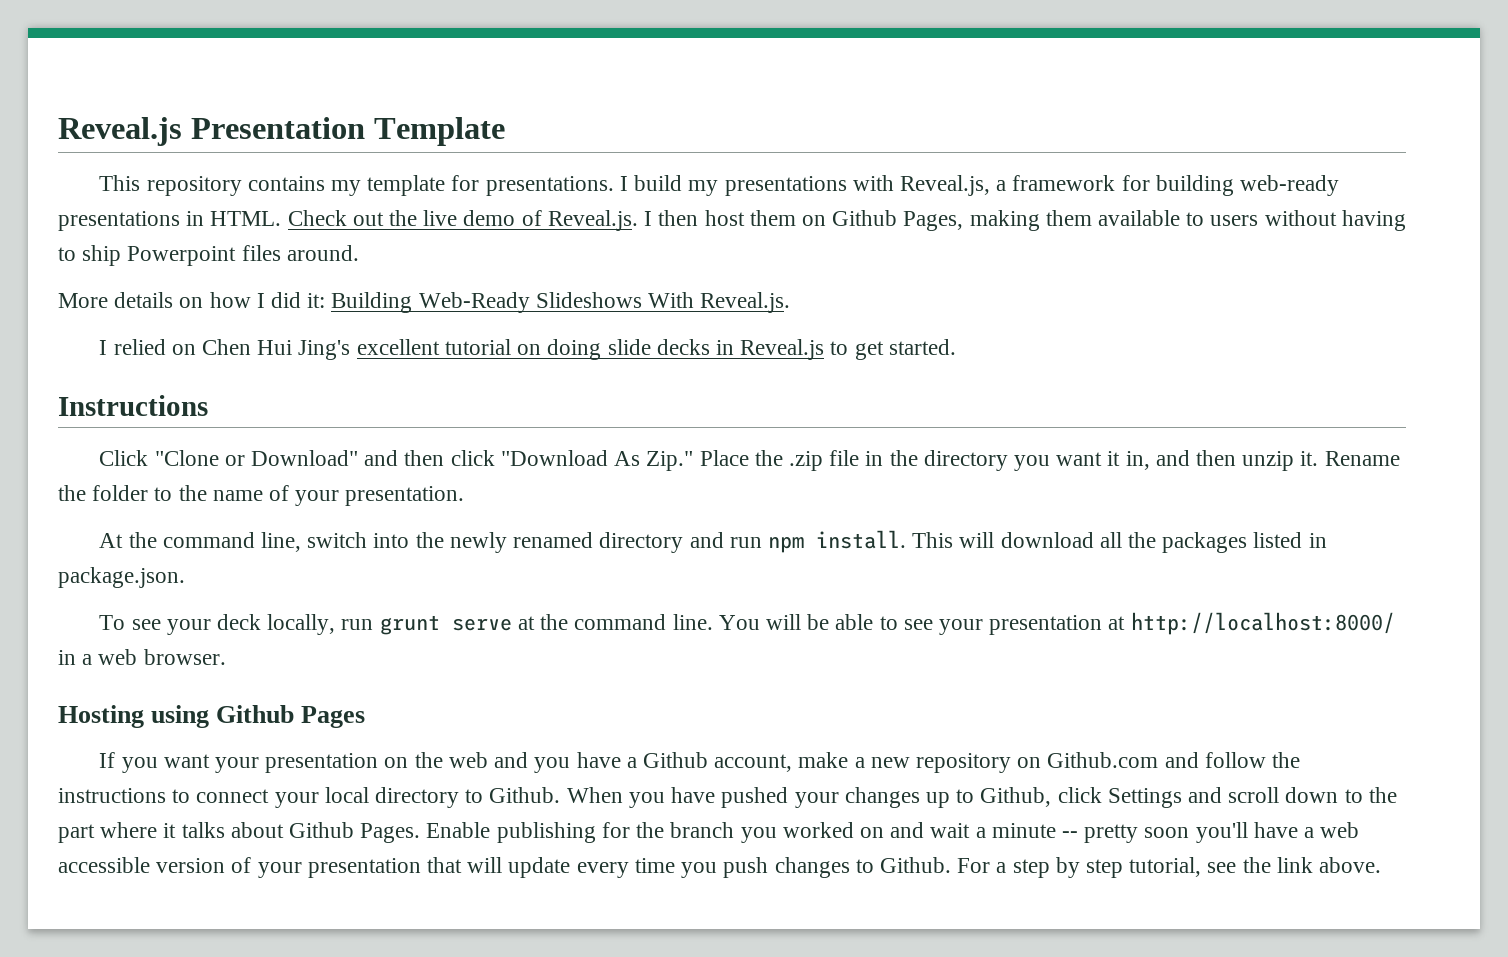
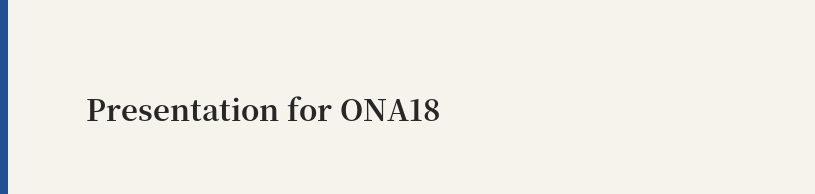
- Reveal.js Presentation Template
- This repository contains my template for presentations. I build my presentations with Reveal.js, a framework for building web-ready presentations in HTML. Check out the live demo of Reveal.js. I then host them on Github Pages, making them available to users without having to ship Powerpoint files around.
- More details on how I did it: Building Web-Ready Slideshows With Reveal.js.
- I relied on Chen Hui Jing's excellent tutorial on doing slide decks in Reveal.js to get started.
- Instructions
- Click "Clone or Download" and then click "Download As Zip." Place the .zip file in the directory you want it in, and then unzip it. Rename the folder to the name of your presentation.
- At the command line, switch into the newly renamed directory and run npm install. This will download all the packages listed in package.json.
- To see your deck locally, run grunt serve at the command line. You will be able to see your presentation at http://localhost:8000/ in a web browser.
- Hosting using Github Pages
- If you want your presentation on the web and you have a Github account, make a new repository on Github.com and follow the instructions to connect your local directory to Github. When you have pushed your changes up to Github, click Settings and scroll down to the part where it talks about Github Pages. Enable publishing for the branch you worked on and wait a minute -- pretty soon you'll have a web accessible version of your presentation that will update every time you push changes to Github. For a step by step tutorial, see the link above.
+ Presentation for ONA18

